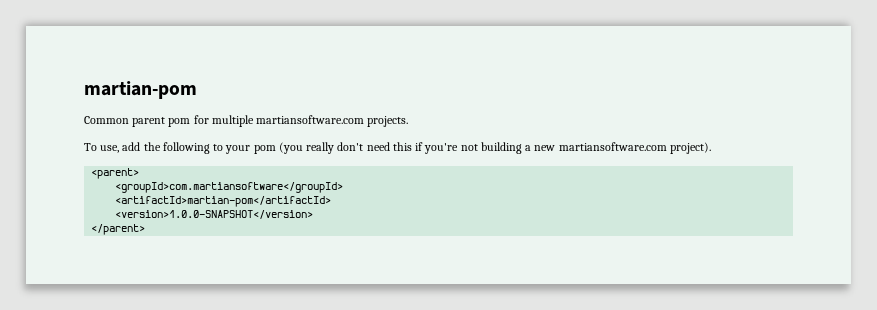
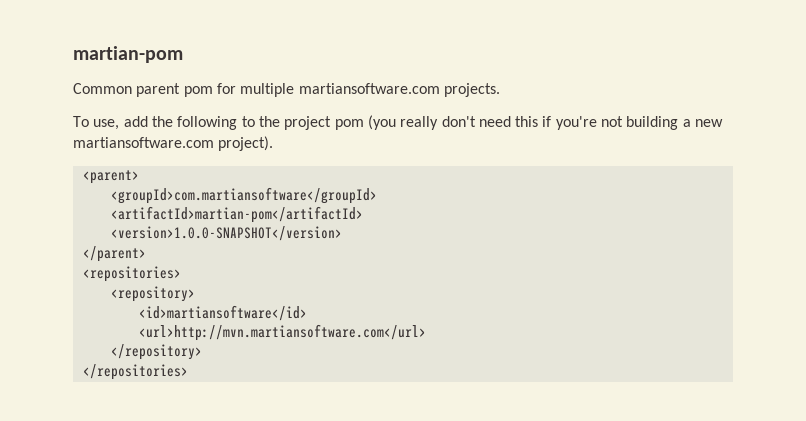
- To use, add the following to your pom (you really don't need this if you're not building a new martiansoftware.com project).
+ To use, add the following to the project pom (you really don't need this if you're not building a new martiansoftware.com project).
+ <repositories>
+ <repository>
+ <id>martiansoftware</id>
+ <url>http://mvn.martiansoftware.com</url>
+ </repository>
+ </repositories>

